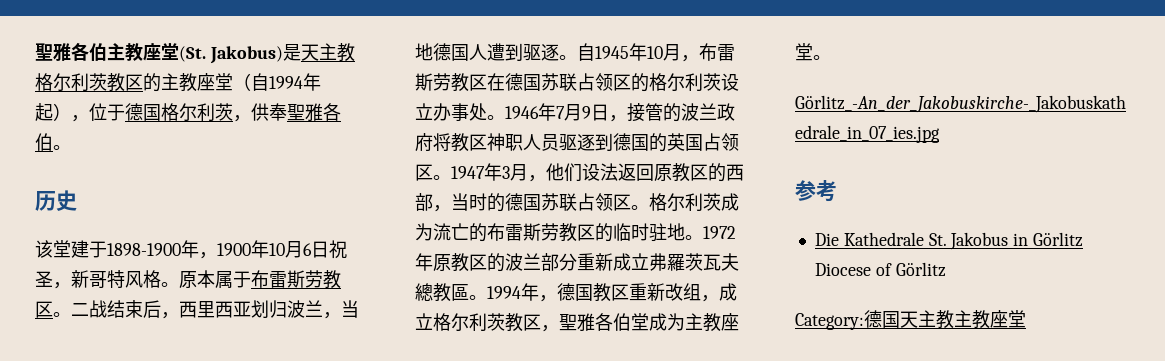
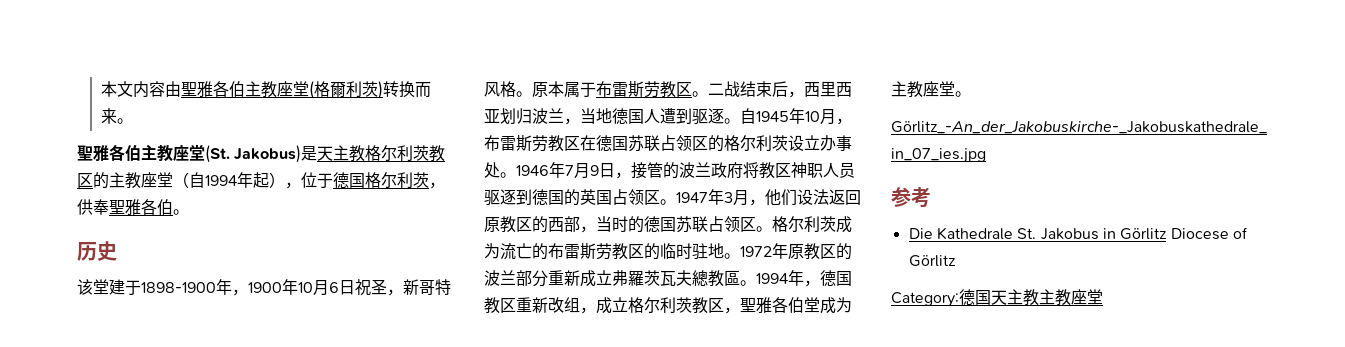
+ 本文内容由聖雅各伯主教座堂(格爾利茨)转换而来。

